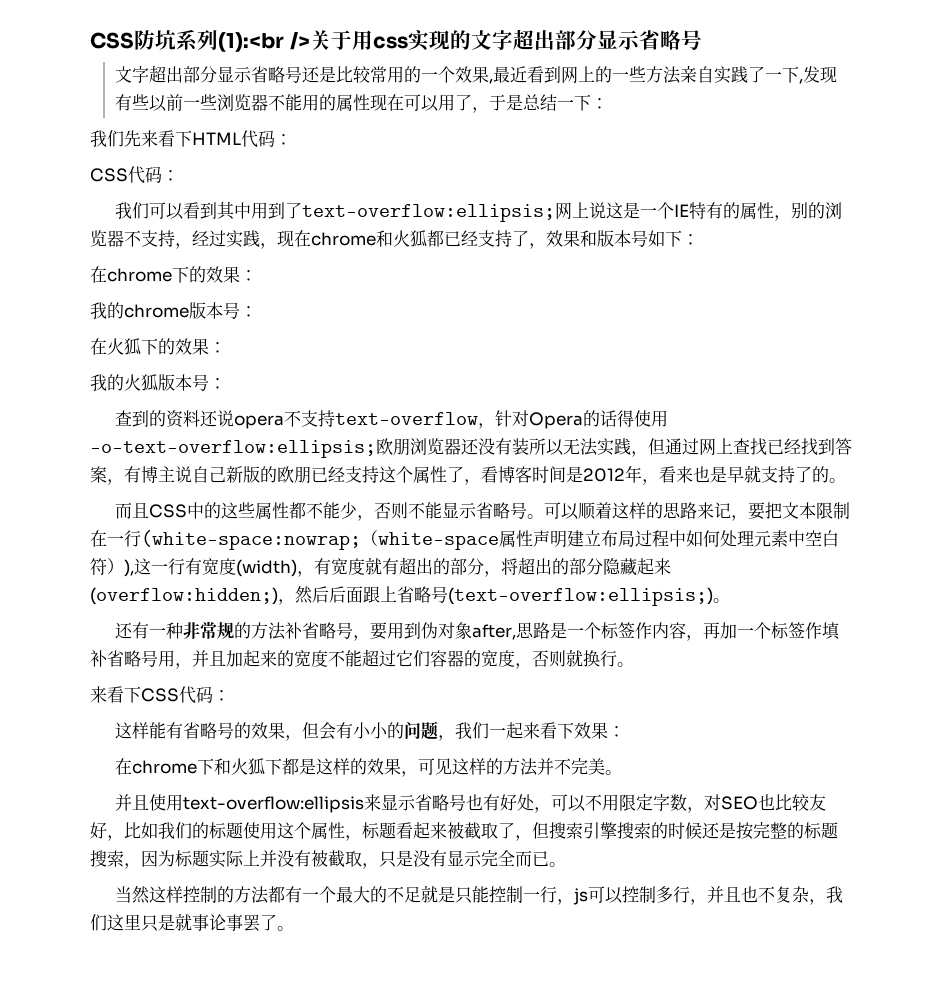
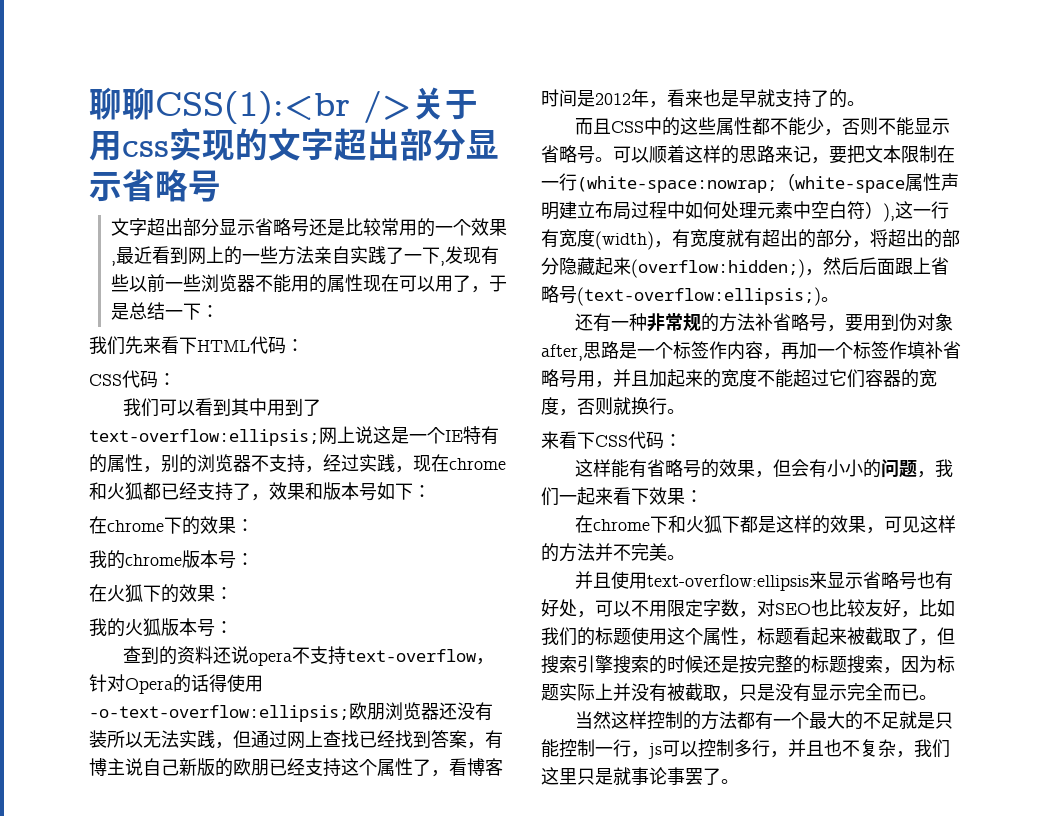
- CSS防坑系列(1):<br />关于用css实现的文字超出部分显示省略号
+ 聊聊CSS(1):<br />关于用css实现的文字超出部分显示省略号

